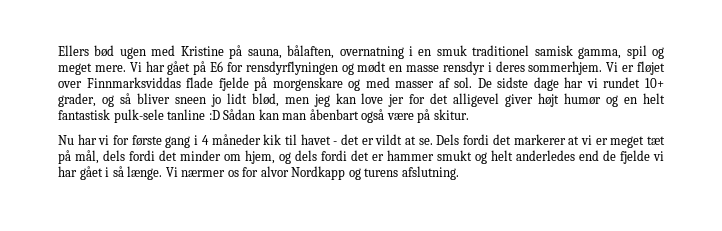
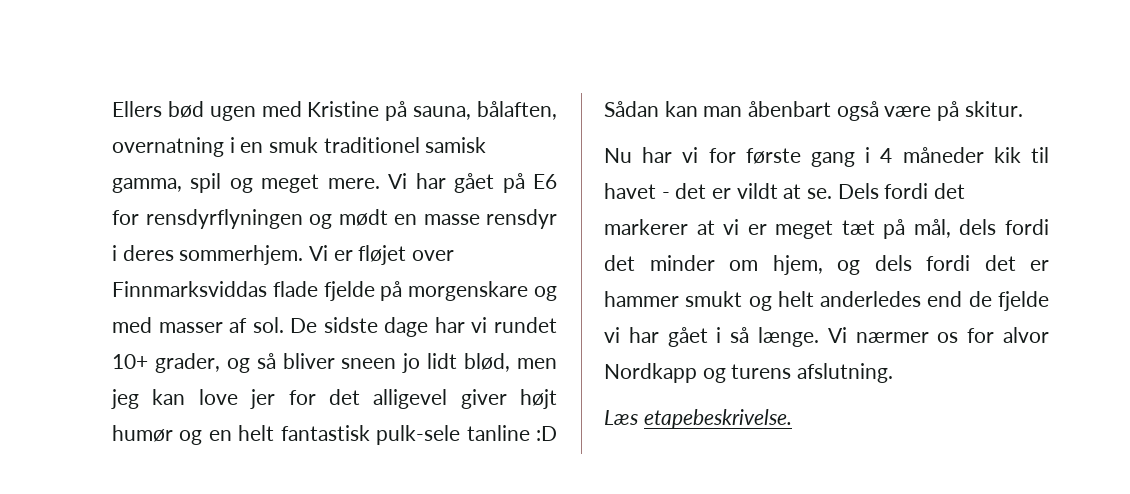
+ Læs etapebeskrivelse.

